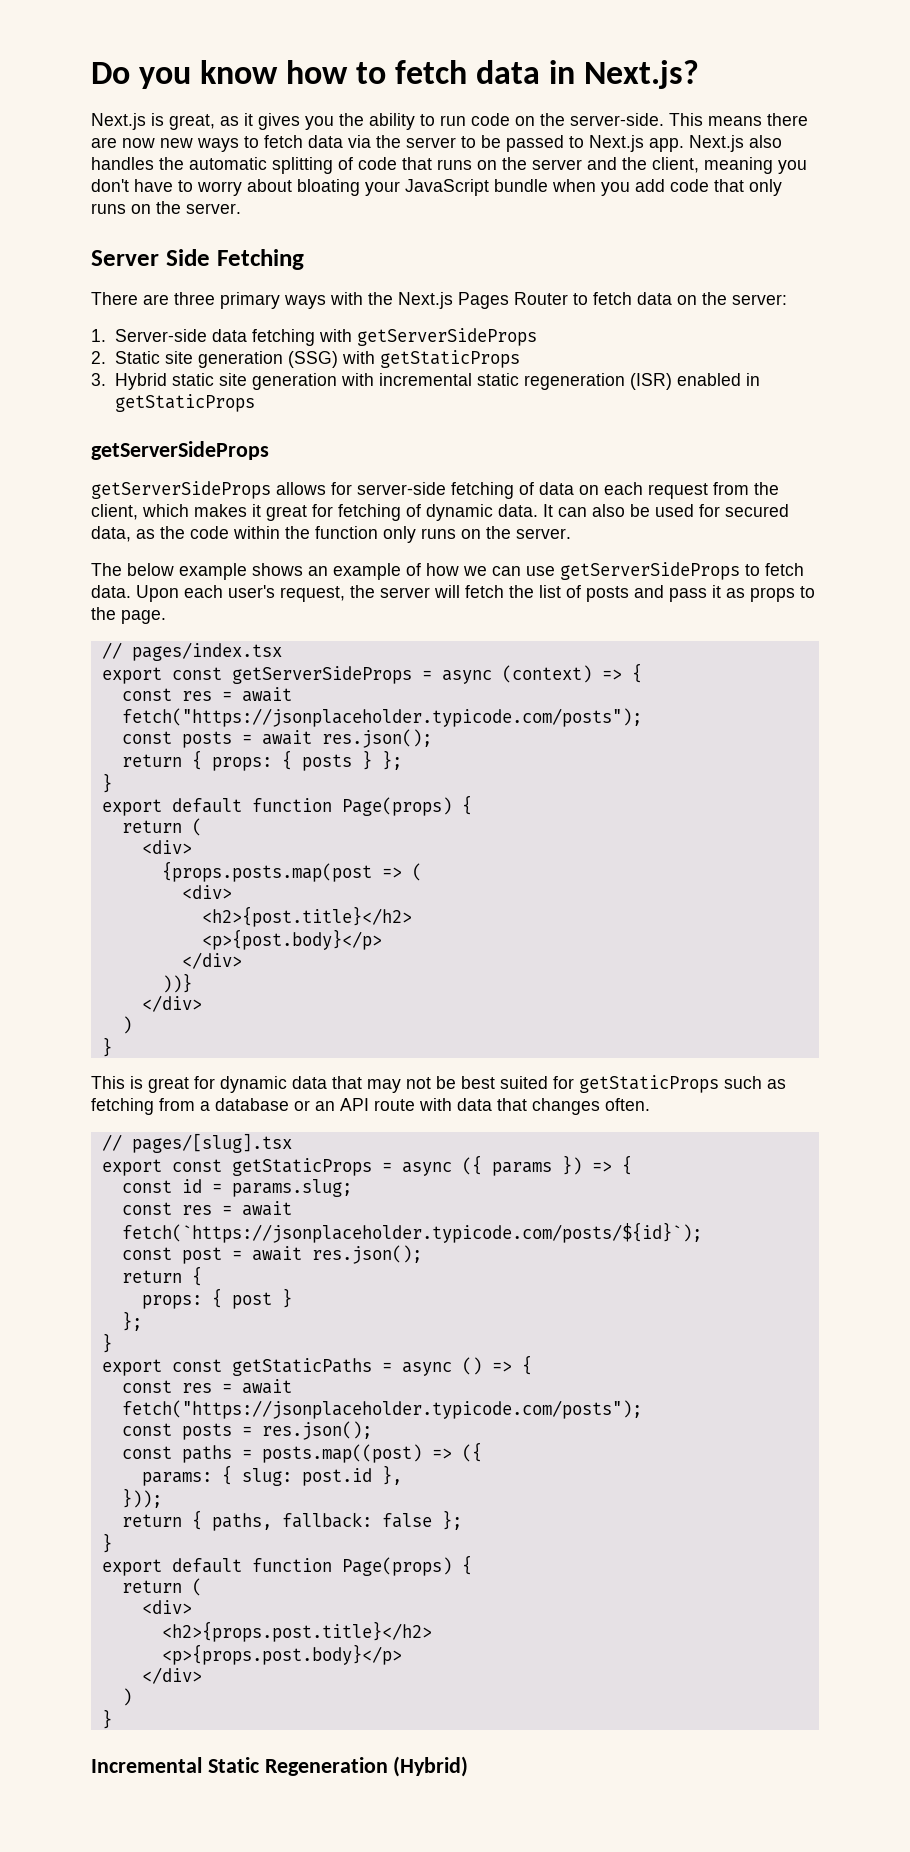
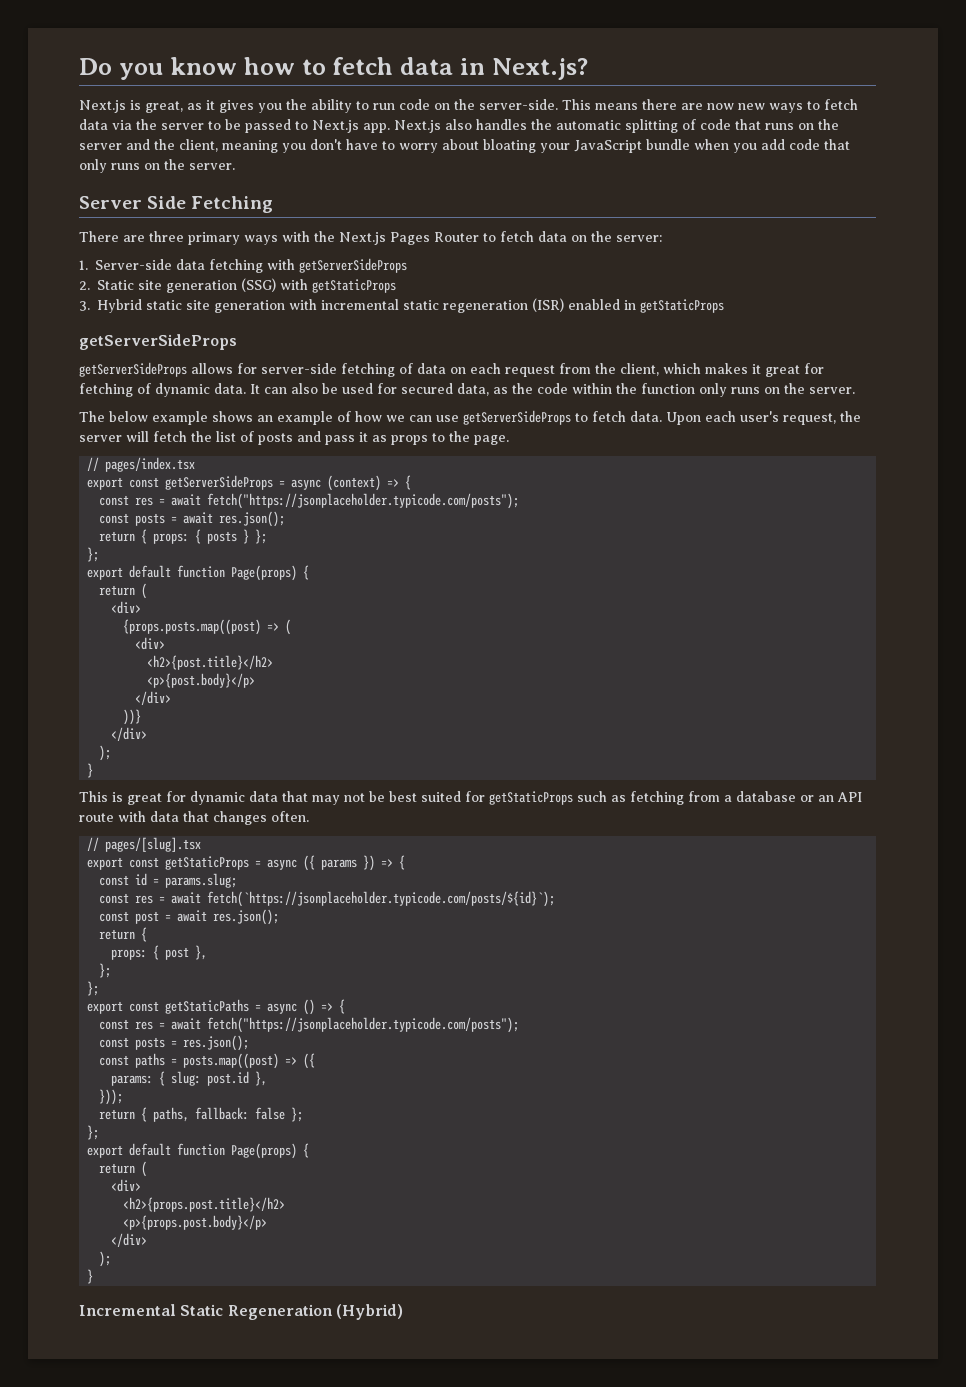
  return { props: { posts } };
- }
+ };
  export default function Page(props) {
  return (
  <div>
- {props.posts.map(post => (
+ {props.posts.map((post) => (
  ))}
  </div>
- )
+ );
- props: { post }
+ props: { post },
  };
- }
+ };
  return { paths, fallback: false };
- }
+ };
  <p>{props.post.body}</p>
  </div>
- )
+ );

